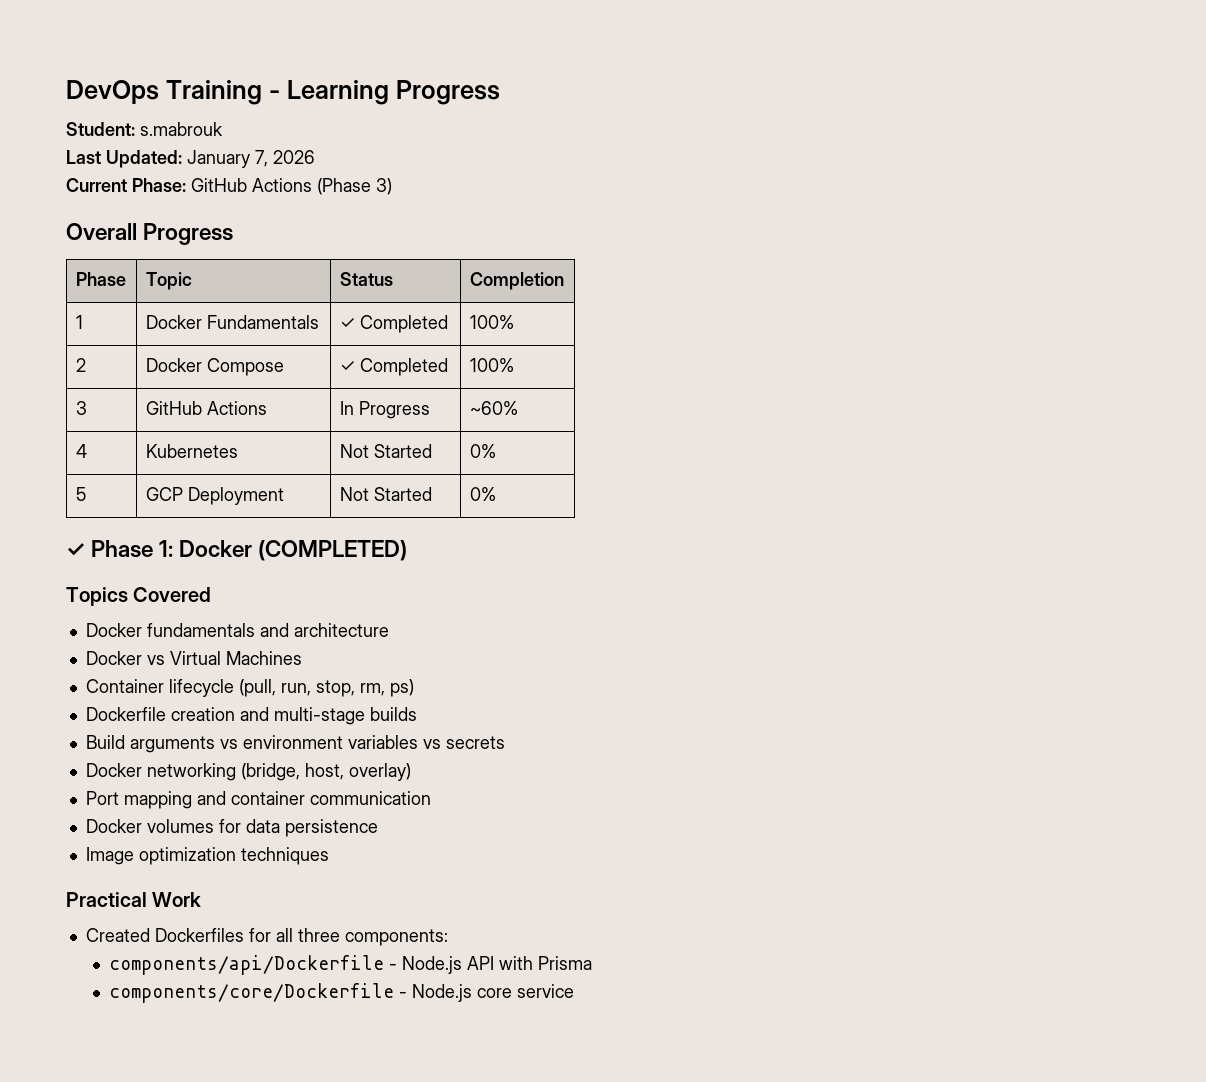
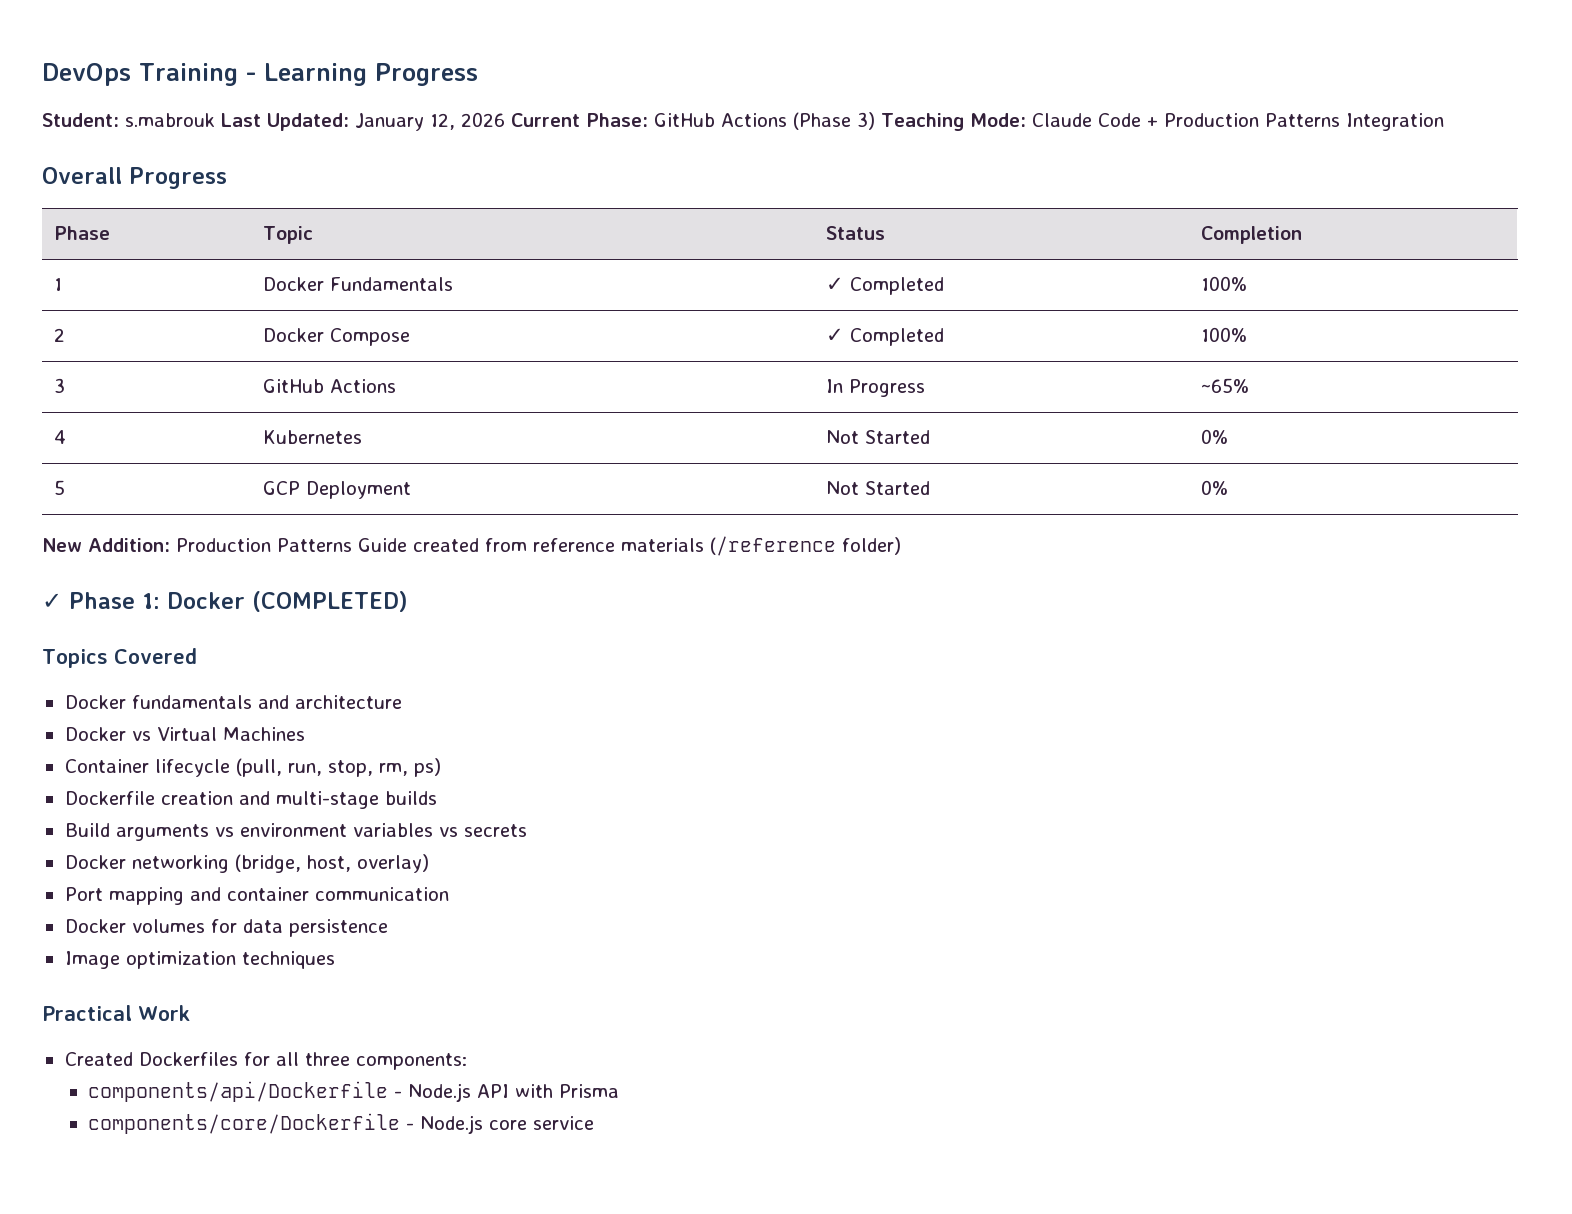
- Student: s.mabrouk
- Last Updated: January 7, 2026
- Current Phase: GitHub Actions (Phase 3)
+ Student: s.mabrouk Last Updated: January 12, 2026 Current Phase: GitHub Actions (Phase 3) Teaching Mode: Claude Code + Production Patterns Integration
- 3 | GitHub Actions | In Progress | ~60%
+ 3 | GitHub Actions | In Progress | ~65%
+ New Addition: Production Patterns Guide created from reference materials (/reference folder)

